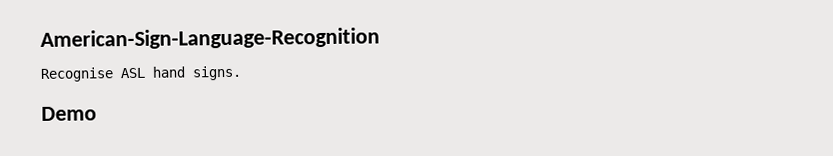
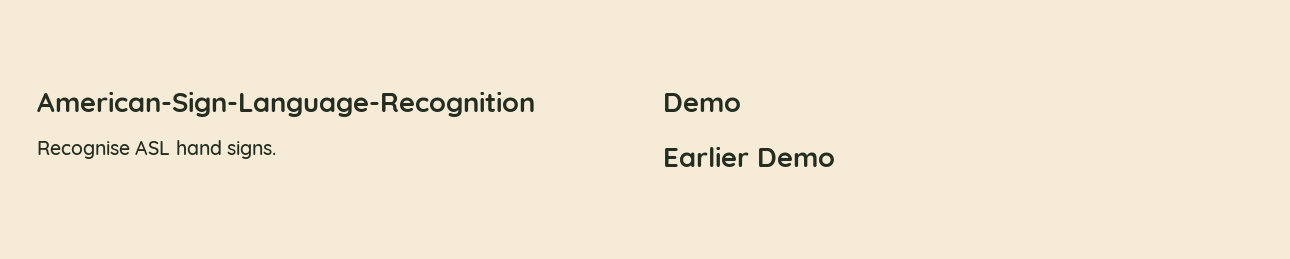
+ Earlier Demo

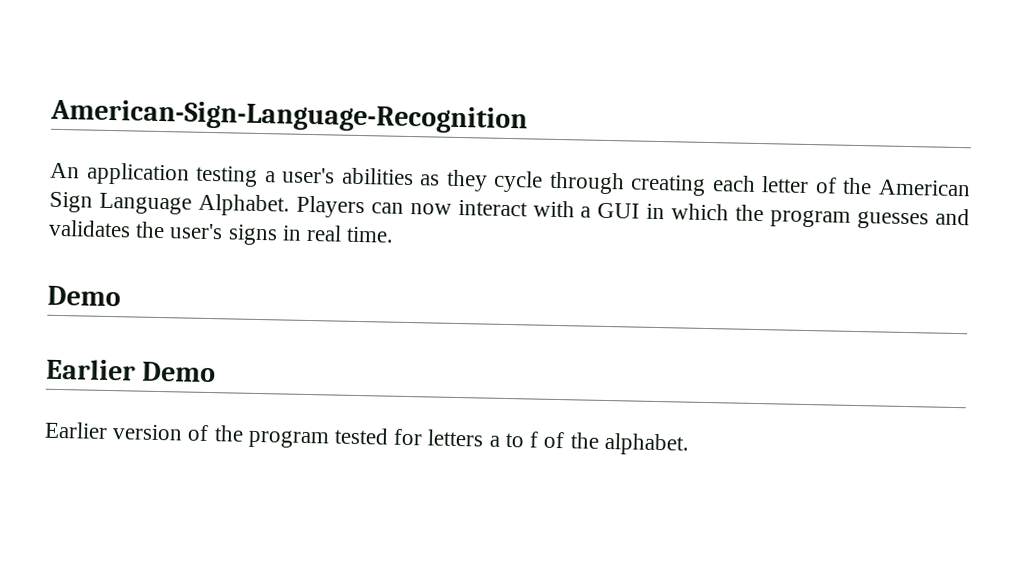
- Recognise ASL hand signs.
+ An application testing a user's abilities as they cycle through creating each letter of the American Sign Language Alphabet. Players can now interact with a GUI in which the program guesses and validates the user's signs in real time.
  Demo
  Earlier Demo
+ Earlier version of the program tested for letters a to f of the alphabet.

